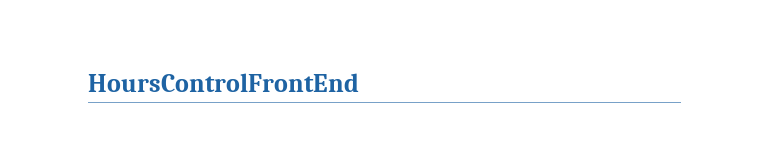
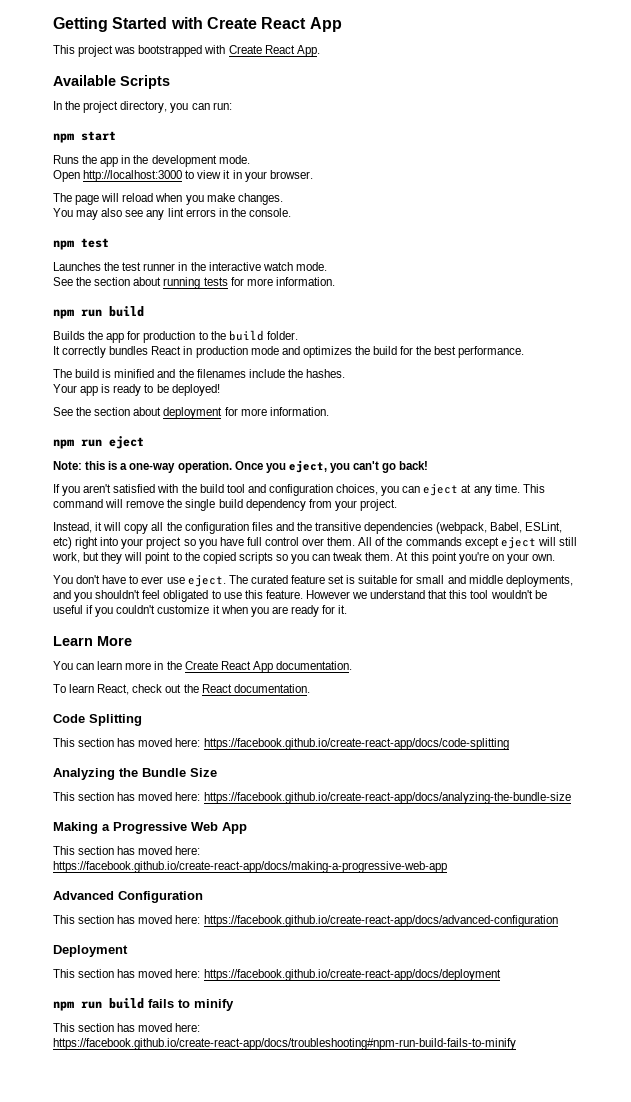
- HoursControlFrontEnd
+ Getting Started with Create React App
+ This project was bootstrapped with Create React App.
+ Available Scripts
+ In the project directory, you can run:
+ npm start
+ Runs the app in the development mode.
+ Open http://localhost:3000 to view it in your browser.
+ The page will reload when you make changes.
+ You may also see any lint errors in the console.
+ npm test
+ Launches the test runner in the interactive watch mode.
+ See the section about running tests for more information.
+ npm run build
+ Builds the app for production to the build folder.
+ It correctly bundles React in production mode and optimizes the build for the best performance.
+ The build is minified and the filenames include the hashes.
+ Your app is ready to be deployed!
+ See the section about deployment for more information.
+ npm run eject
+ Note: this is a one-way operation. Once you eject, you can't go back!
+ If you aren't satisfied with the build tool and configuration choices, you can eject at any time. This command will remove the single build dependency from your project.
+ Instead, it will copy all the configuration files and the transitive dependencies (webpack, Babel, ESLint, etc) right into your project so you have full control over them. All of the commands except eject will still work, but they will point to the copied scripts so you can tweak them. At this point you're on your own.
+ You don't have to ever use eject. The curated feature set is suitable for small and middle deployments, and you shouldn't feel obligated to use this feature. However we understand that this tool wouldn't be useful if you couldn't customize it when you are ready for it.
+ Learn More
+ You can learn more in the Create React App documentation.
+ To learn React, check out the React documentation.
+ Code Splitting
+ This section has moved here: https://facebook.github.io/create-react-app/docs/code-splitting
+ Analyzing the Bundle Size
+ This section has moved here: https://facebook.github.io/create-react-app/docs/analyzing-the-bundle-size
+ Making a Progressive Web App
+ This section has moved here: https://facebook.github.io/create-react-app/docs/making-a-progressive-web-app
+ Advanced Configuration
+ This section has moved here: https://facebook.github.io/create-react-app/docs/advanced-configuration
+ Deployment
+ This section has moved here: https://facebook.github.io/create-react-app/docs/deployment
+ npm run build fails to minify
+ This section has moved here: https://facebook.github.io/create-react-app/docs/troubleshooting#npm-run-build-fails-to-minify

